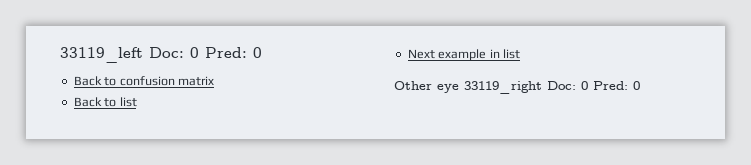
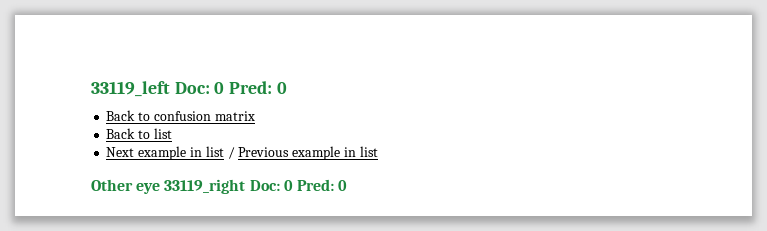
- Next example in list
+ Next example in list / Previous example in list

